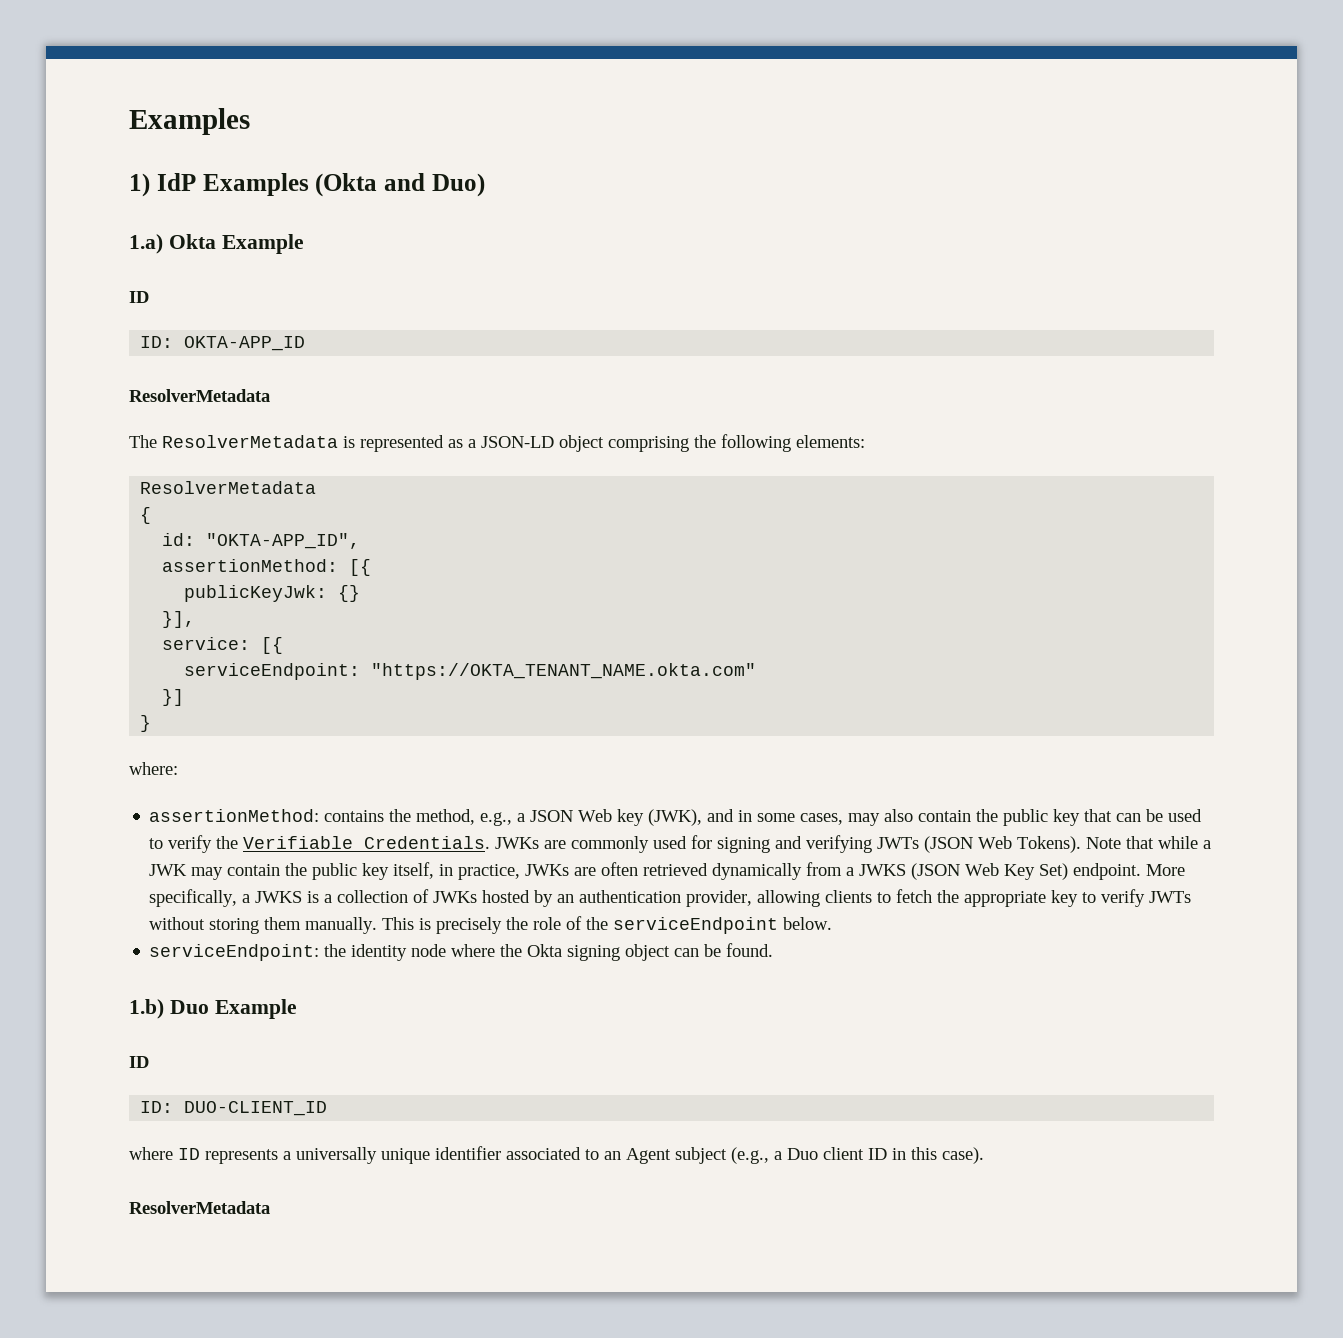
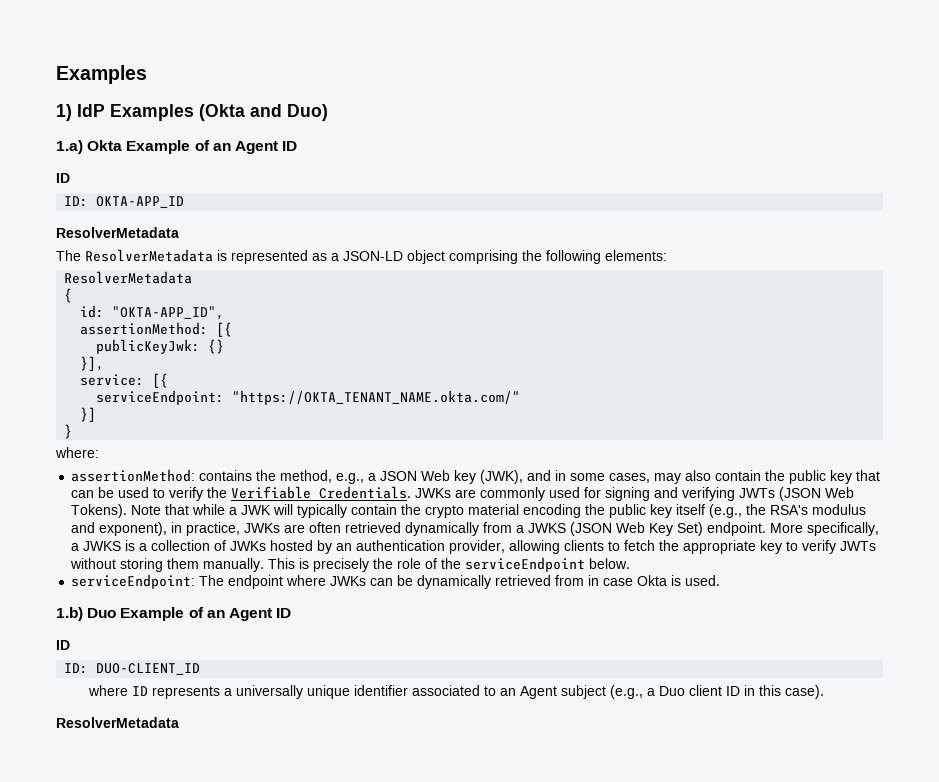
- 1.a) Okta Example
+ 1.a) Okta Example of an Agent ID
- serviceEndpoint: "https://OKTA_TENANT_NAME.okta.com"
+ serviceEndpoint: "https://OKTA_TENANT_NAME.okta.com/"
- Note that while a JWK may contain the public key itself, in practice, JWKs are often retrieved dynamically from a JWKS (JSON Web Key Set) endpoint.
+ Note that while a JWK will typically contain the crypto material encoding the public key itself (e.g., the RSA's modulus and exponent), in practice, JWKs are often retrieved dynamically from a JWKS (JSON Web Key Set) endpoint.
- serviceEndpoint: the identity node where the Okta signing object can be found.
+ serviceEndpoint: The endpoint where JWKs can be dynamically retrieved from in case Okta is used.
- 1.b) Duo Example
+ 1.b) Duo Example of an Agent ID

